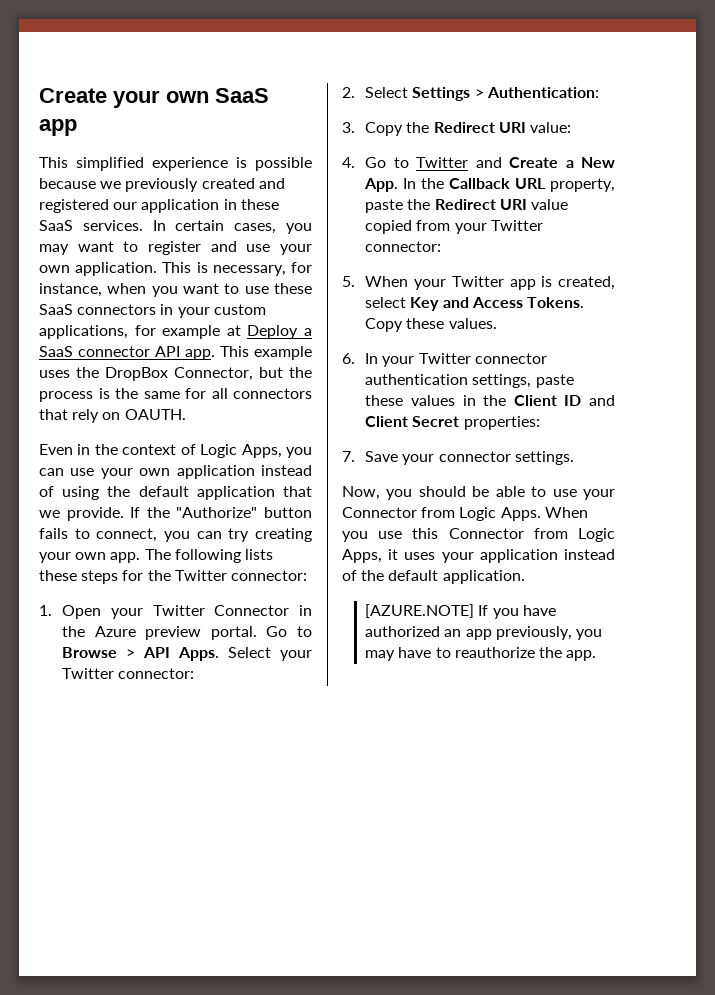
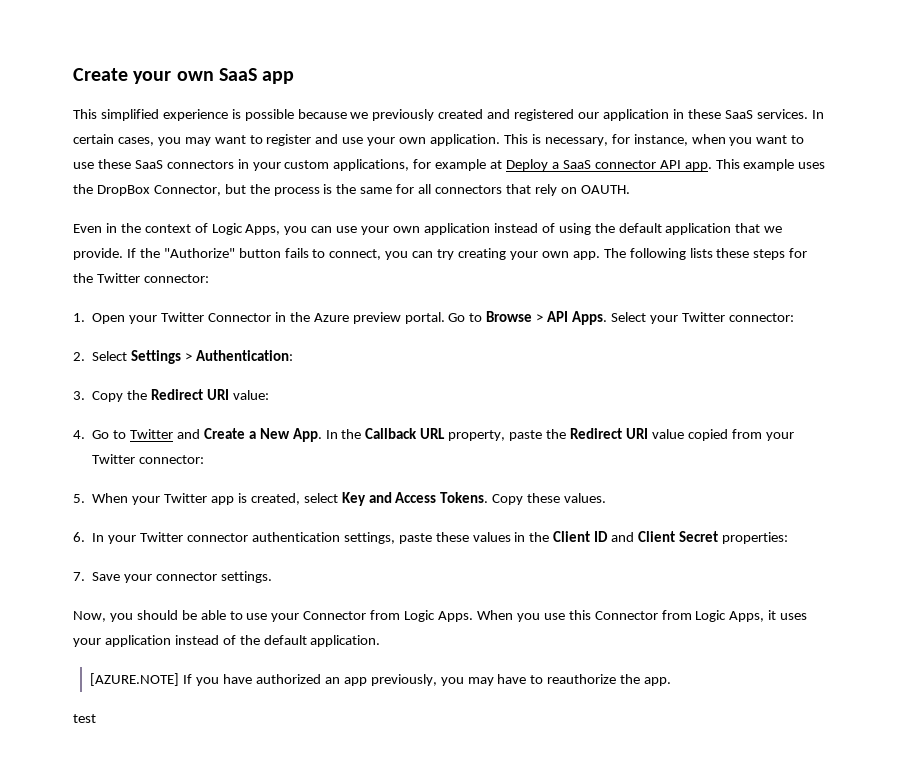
+ test

